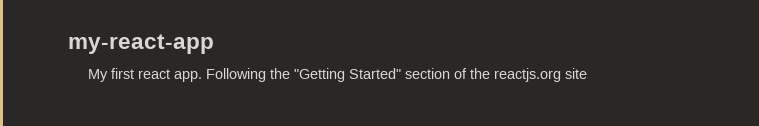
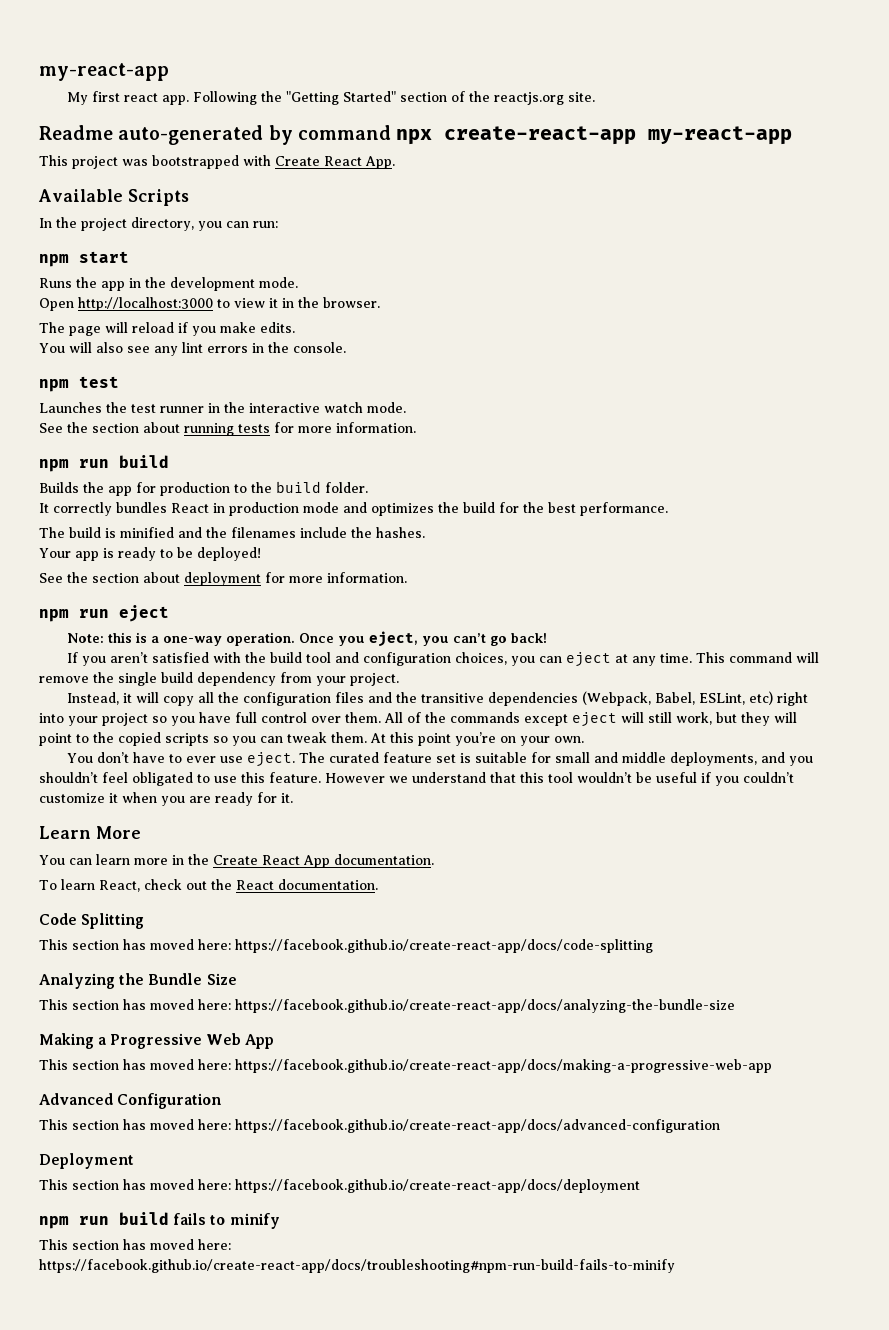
- Following the "Getting Started" section of the reactjs.org site
+ Following the "Getting Started" section of the reactjs.org site.
+ Readme auto-generated by command npx create-react-app my-react-app
+ This project was bootstrapped with Create React App.
+ Available Scripts
+ In the project directory, you can run:
+ npm start
+ Runs the app in the development mode.
+ Open http://localhost:3000 to view it in the browser.
+ The page will reload if you make edits.
+ You will also see any lint errors in the console.
+ npm test
+ Launches the test runner in the interactive watch mode.
+ See the section about running tests for more information.
+ npm run build
+ Builds the app for production to the build folder.
+ It correctly bundles React in production mode and optimizes the build for the best performance.
+ The build is minified and the filenames include the hashes.
+ Your app is ready to be deployed!
+ See the section about deployment for more information.
+ npm run eject
+ Note: this is a one-way operation. Once you eject, you can’t go back!
+ If you aren’t satisfied with the build tool and configuration choices, you can eject at any time. This command will remove the single build dependency from your project.
+ Instead, it will copy all the configuration files and the transitive dependencies (Webpack, Babel, ESLint, etc) right into your project so you have full control over them. All of the commands except eject will still work, but they will point to the copied scripts so you can tweak them. At this point you’re on your own.
+ You don’t have to ever use eject. The curated feature set is suitable for small and middle deployments, and you shouldn’t feel obligated to use this feature. However we understand that this tool wouldn’t be useful if you couldn’t customize it when you are ready for it.
+ Learn More
+ You can learn more in the Create React App documentation.
+ To learn React, check out the React documentation.
+ Code Splitting
+ This section has moved here: https://facebook.github.io/create-react-app/docs/code-splitting
+ Analyzing the Bundle Size
+ This section has moved here: https://facebook.github.io/create-react-app/docs/analyzing-the-bundle-size
+ Making a Progressive Web App
+ This section has moved here: https://facebook.github.io/create-react-app/docs/making-a-progressive-web-app
+ Advanced Configuration
+ This section has moved here: https://facebook.github.io/create-react-app/docs/advanced-configuration
+ Deployment
+ This section has moved here: https://facebook.github.io/create-react-app/docs/deployment
+ npm run build fails to minify
+ This section has moved here: https://facebook.github.io/create-react-app/docs/troubleshooting#npm-run-build-fails-to-minify

